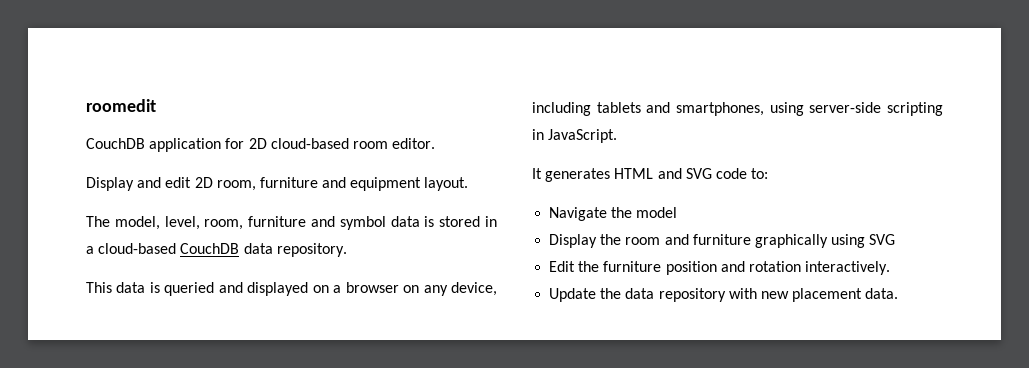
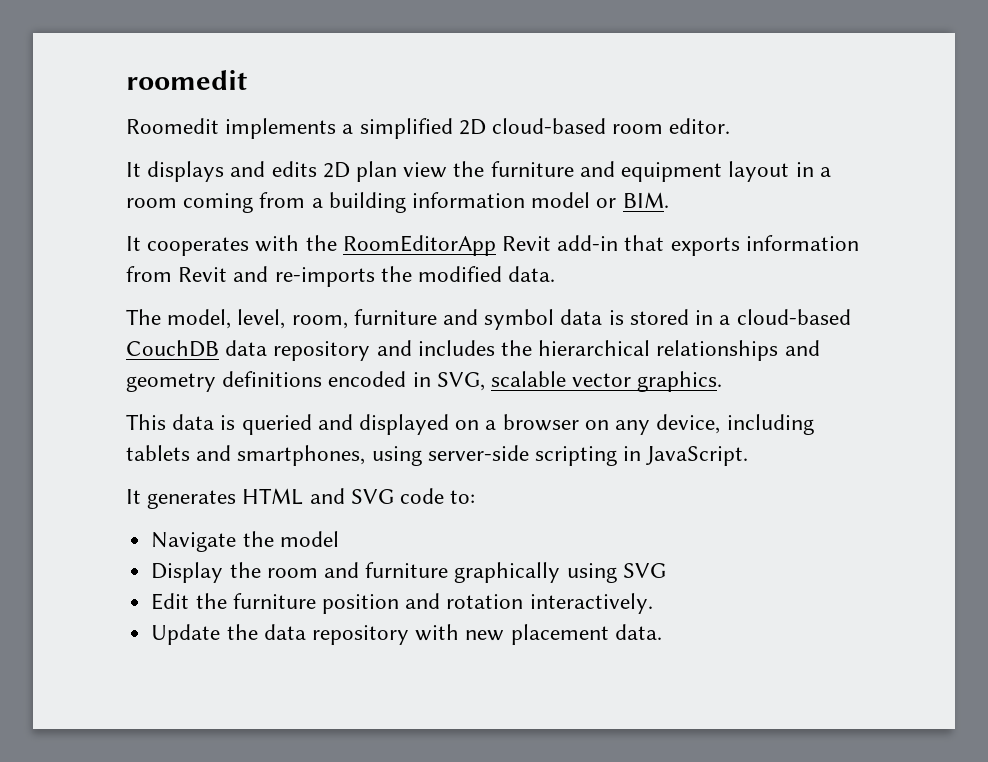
- CouchDB application for 2D cloud-based room editor.
+ Roomedit implements a simplified 2D cloud-based room editor.
- Display and edit 2D room, furniture and equipment layout.
+ It displays and edits 2D plan view the furniture and equipment layout in a room coming from a building information model or BIM.
+ It cooperates with the RoomEditorApp Revit add-in that exports information from Revit and re-imports the modified data.
- The model, level, room, furniture and symbol data is stored in a cloud-based CouchDB data repository.
+ The model, level, room, furniture and symbol data is stored in a cloud-based CouchDB data repository and includes the hierarchical relationships and geometry definitions encoded in SVG, scalable vector graphics.

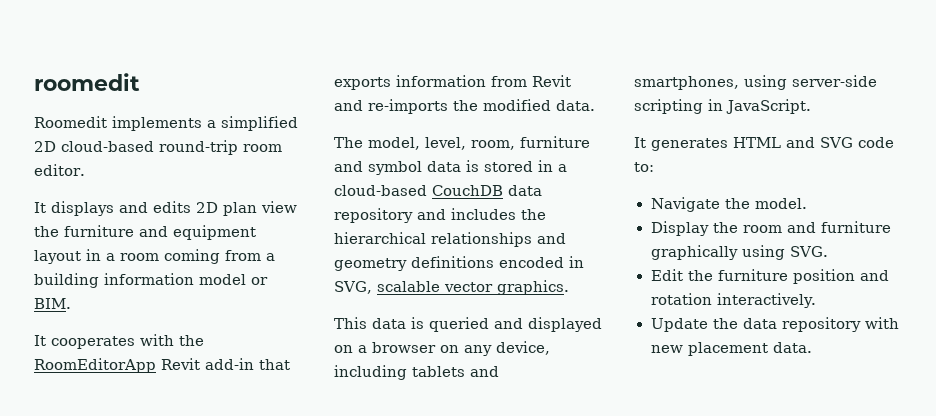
- Roomedit implements a simplified 2D cloud-based room editor.
+ Roomedit implements a simplified 2D cloud-based round-trip room editor.
- Navigate the model
+ Navigate the model.
- Display the room and furniture graphically using SVG
+ Display the room and furniture graphically using SVG.

